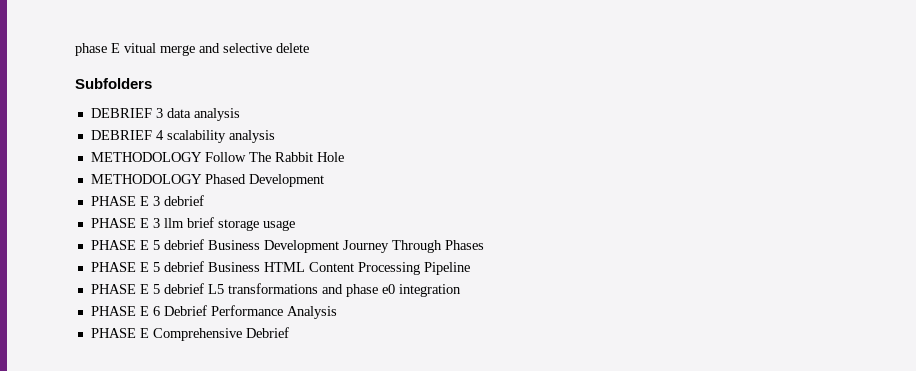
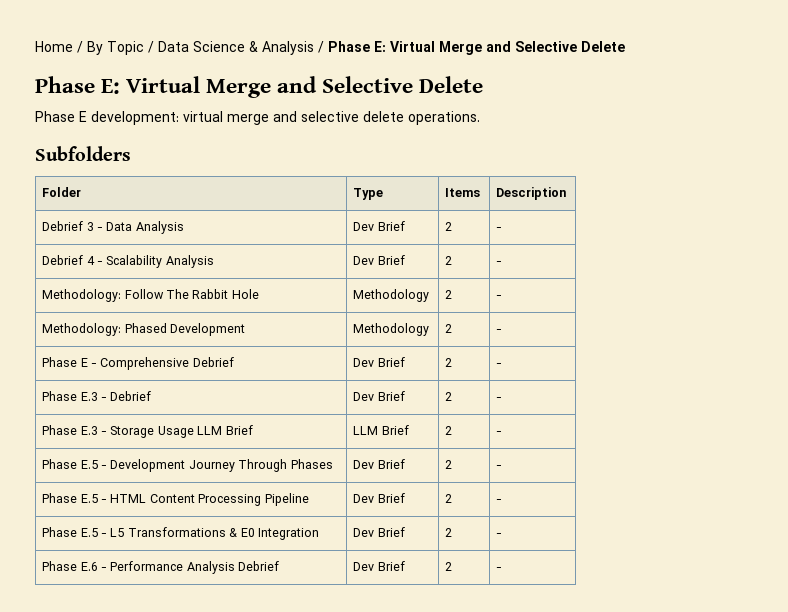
- phase E vitual merge and selective delete
+ Home / By Topic / Data Science & Analysis / Phase E: Virtual Merge and Selective Delete
+ Phase E: Virtual Merge and Selective Delete
+ Phase E development: virtual merge and selective delete operations.
- DEBRIEF 3 data analysis
- DEBRIEF 4 scalability analysis
- METHODOLOGY Follow The Rabbit Hole
- METHODOLOGY Phased Development
- PHASE E 3 debrief
- PHASE E 3 llm brief storage usage
- PHASE E 5 debrief Business Development Journey Through Phases
- PHASE E 5 debrief Business HTML Content Processing Pipeline
- PHASE E 5 debrief L5 transformations and phase e0 integration
- PHASE E 6 Debrief Performance Analysis
- PHASE E Comprehensive Debrief
+ Folder | Type | Items | Description
+ Debrief 3 - Data Analysis | Dev Brief | 2 | -
+ Debrief 4 - Scalability Analysis | Dev Brief | 2 | -
+ Methodology: Follow The Rabbit Hole | Methodology | 2 | -
+ Methodology: Phased Development | Methodology | 2 | -
+ Phase E - Comprehensive Debrief | Dev Brief | 2 | -
+ Phase E.3 - Debrief | Dev Brief | 2 | -
+ Phase E.3 - Storage Usage LLM Brief | LLM Brief | 2 | -
+ Phase E.5 - Development Journey Through Phases | Dev Brief | 2 | -
+ Phase E.5 - HTML Content Processing Pipeline | Dev Brief | 2 | -
+ Phase E.5 - L5 Transformations & E0 Integration | Dev Brief | 2 | -
+ Phase E.6 - Performance Analysis Debrief | Dev Brief | 2 | -

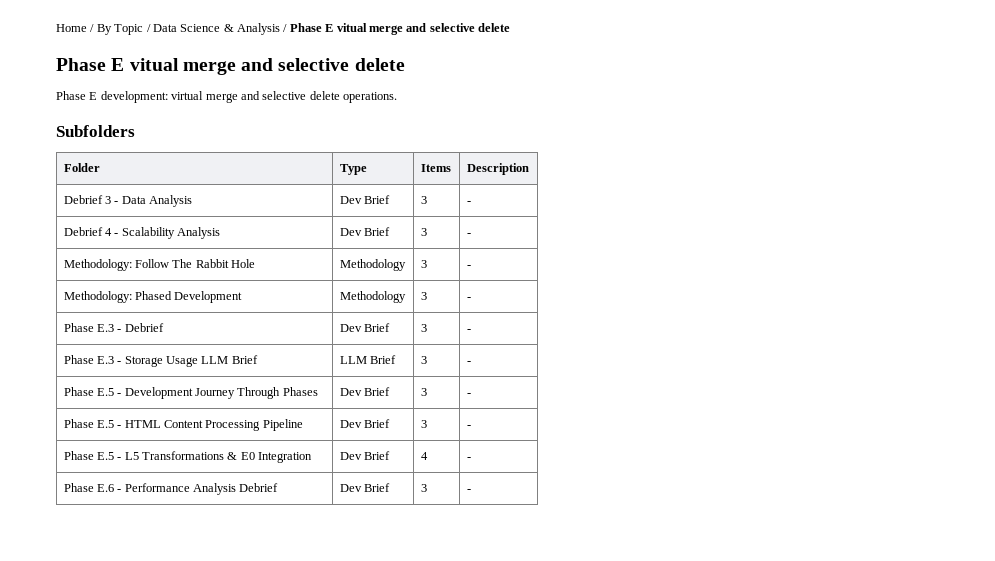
- Home / By Topic / Data Science & Analysis / Phase E: Virtual Merge and Selective Delete
- Phase E: Virtual Merge and Selective Delete
+ Home / By Topic / Data Science & Analysis / Phase E vitual merge and selective delete
+ Phase E vitual merge and selective delete
- Debrief 3 - Data Analysis | Dev Brief | 2 | -
+ Debrief 3 - Data Analysis | Dev Brief | 3 | -
- Debrief 4 - Scalability Analysis | Dev Brief | 2 | -
+ Debrief 4 - Scalability Analysis | Dev Brief | 3 | -
- Methodology: Follow The Rabbit Hole | Methodology | 2 | -
+ Methodology: Follow The Rabbit Hole | Methodology | 3 | -
- Methodology: Phased Development | Methodology | 2 | -
- Phase E - Comprehensive Debrief | Dev Brief | 2 | -
+ Methodology: Phased Development | Methodology | 3 | -
- Phase E.3 - Debrief | Dev Brief | 2 | -
+ Phase E.3 - Debrief | Dev Brief | 3 | -
- Phase E.3 - Storage Usage LLM Brief | LLM Brief | 2 | -
+ Phase E.3 - Storage Usage LLM Brief | LLM Brief | 3 | -
- Phase E.5 - Development Journey Through Phases | Dev Brief | 2 | -
+ Phase E.5 - Development Journey Through Phases | Dev Brief | 3 | -
- Phase E.5 - HTML Content Processing Pipeline | Dev Brief | 2 | -
+ Phase E.5 - HTML Content Processing Pipeline | Dev Brief | 3 | -
- Phase E.5 - L5 Transformations & E0 Integration | Dev Brief | 2 | -
+ Phase E.5 - L5 Transformations & E0 Integration | Dev Brief | 4 | -
- Phase E.6 - Performance Analysis Debrief | Dev Brief | 2 | -
+ Phase E.6 - Performance Analysis Debrief | Dev Brief | 3 | -

